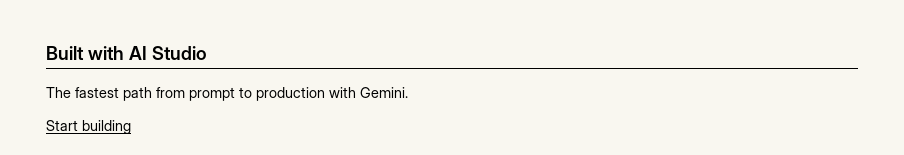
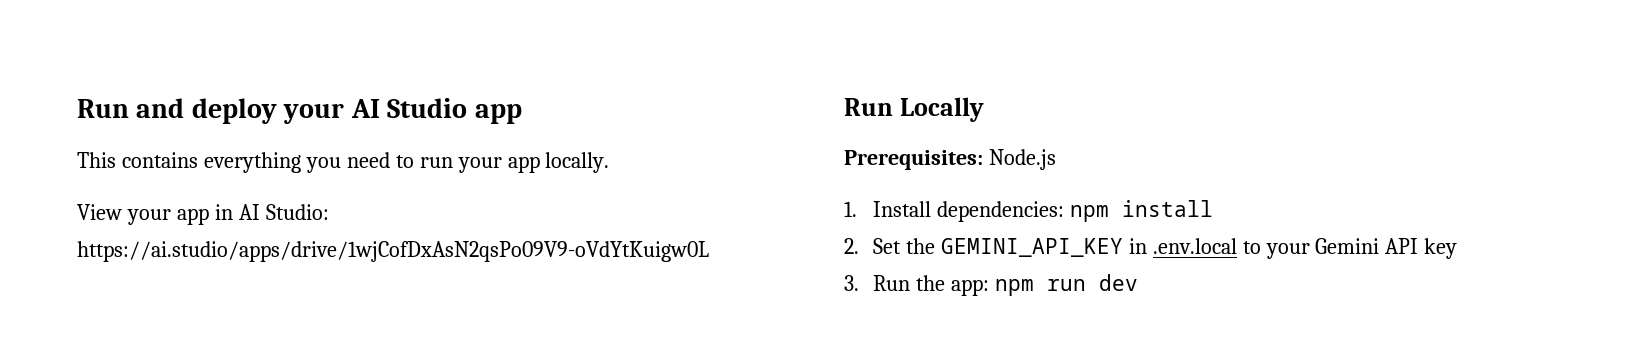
- Built with AI Studio
- The fastest path from prompt to production with Gemini.
- Start building
+ Run and deploy your AI Studio app
+ This contains everything you need to run your app locally.
+ View your app in AI Studio: https://ai.studio/apps/drive/1wjCofDxAsN2qsPo09V9-oVdYtKuigw0L
+ Run Locally
+ Prerequisites: Node.js
+ 1. Install dependencies: npm install
+ 2. Set the GEMINI_API_KEY in .env.local to your Gemini API key
+ 3. Run the app: npm run dev

